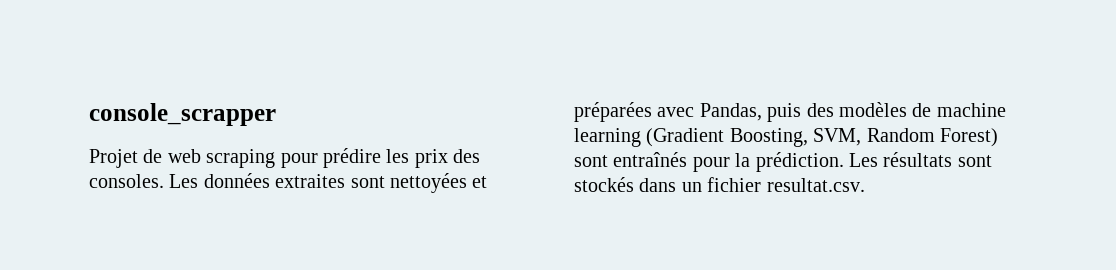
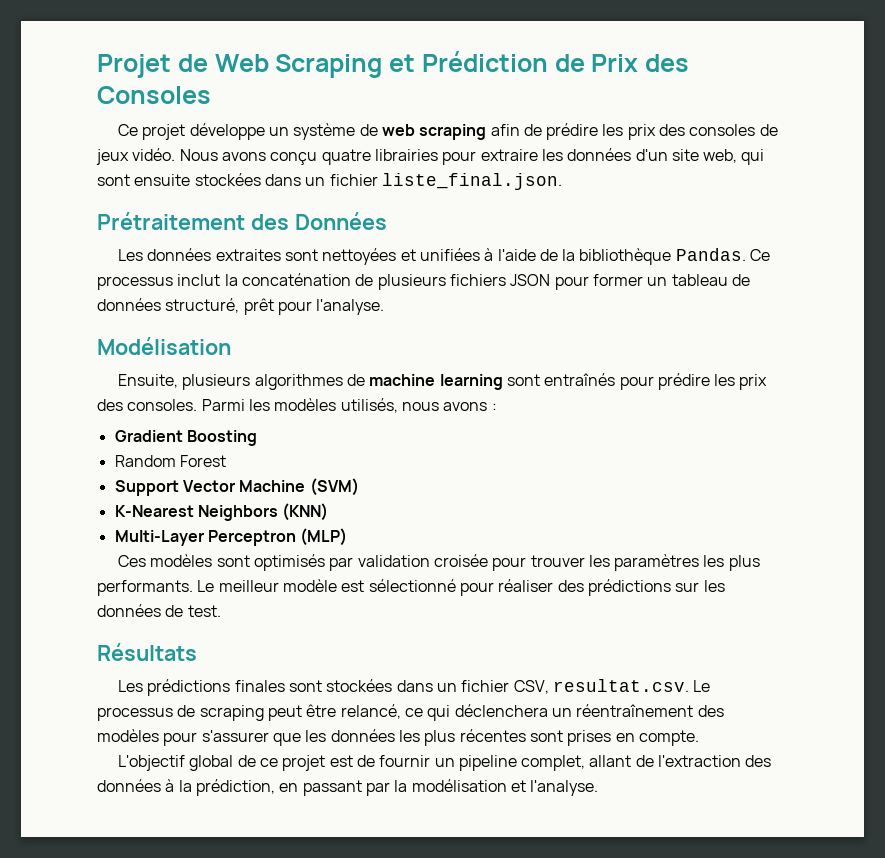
- console_scrapper
- Projet de web scraping pour prédire les prix des consoles.
+ Projet de Web Scraping et Prédiction de Prix des Consoles
+ Ce projet développe un système de web scraping afin de prédire les prix des consoles de jeux vidéo. Nous avons conçu quatre librairies pour extraire les données d'un site web, qui sont ensuite stockées dans un fichier liste_final.json.
+ Prétraitement des Données
+ Les données extraites sont nettoyées et unifiées à l'aide de la bibliothèque Pandas. Ce processus inclut la concaténation de plusieurs fichiers JSON pour former un tableau de données structuré, prêt pour l'analyse.
+ Modélisation
+ Ensuite, plusieurs algorithmes de machine learning sont entraînés pour prédire les prix des consoles.
- Les données extraites sont nettoyées et préparées avec Pandas, puis des modèles de machine learning (Gradient Boosting, SVM, Random Forest) sont entraînés pour la prédiction. Les résultats sont stockés dans un fichier resultat.csv.
+ Parmi les modèles utilisés, nous avons :
+ Gradient Boosting
+ Random Forest
+ Support Vector Machine (SVM)
+ K-Nearest Neighbors (KNN)
+ Multi-Layer Perceptron (MLP)
+ Ces modèles sont optimisés par validation croisée pour trouver les paramètres les plus performants. Le meilleur modèle est sélectionné pour réaliser des prédictions sur les données de test.
+ Résultats
+ Les prédictions finales sont stockées dans un fichier CSV, resultat.csv. Le processus de scraping peut être relancé, ce qui déclenchera un réentraînement des modèles pour s'assurer que les données les plus récentes sont prises en compte.
+ L'objectif global de ce projet est de fournir un pipeline complet, allant de l'extraction des données à la prédiction, en passant par la modélisation et l'analyse.

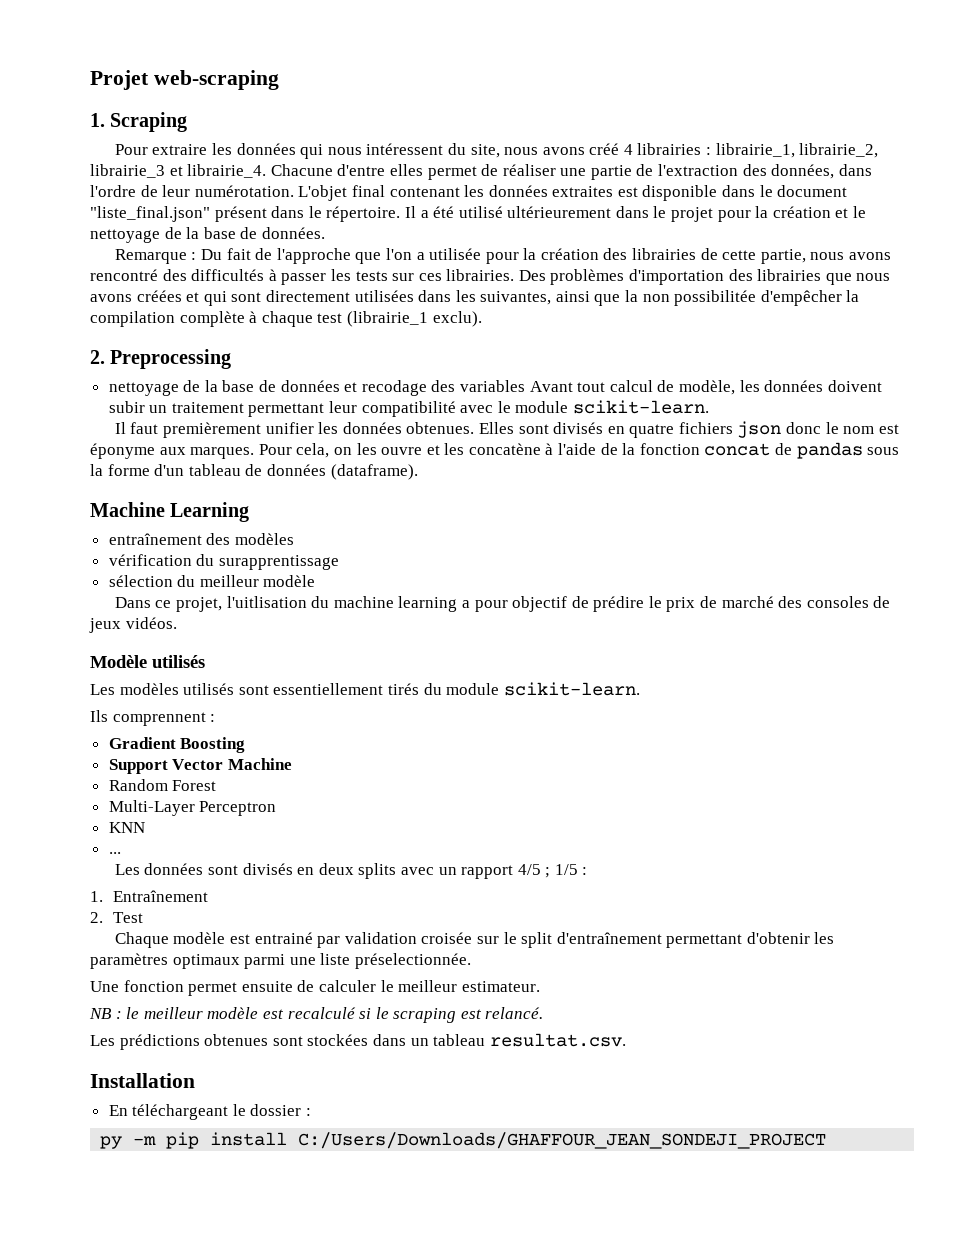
- Projet de Web Scraping et Prédiction de Prix des Consoles
- Ce projet développe un système de web scraping afin de prédire les prix des consoles de jeux vidéo. Nous avons conçu quatre librairies pour extraire les données d'un site web, qui sont ensuite stockées dans un fichier liste_final.json.
- Prétraitement des Données
- Les données extraites sont nettoyées et unifiées à l'aide de la bibliothèque Pandas. Ce processus inclut la concaténation de plusieurs fichiers JSON pour former un tableau de données structuré, prêt pour l'analyse.
- Modélisation
- Ensuite, plusieurs algorithmes de machine learning sont entraînés pour prédire les prix des consoles. Parmi les modèles utilisés, nous avons :
+ Projet web-scraping
+ 1. Scraping
+ Pour extraire les données qui nous intéressent du site, nous avons créé 4 librairies : librairie_1, librairie_2, librairie_3 et librairie_4. Chacune d'entre elles permet de réaliser une partie de l'extraction des données, dans l'ordre de leur numérotation. L'objet final contenant les données extraites est disponible dans le document "liste_final.json" présent dans le répertoire. Il a été utilisé ultérieurement dans le projet pour la création et le nettoyage de la base de données.
+ Remarque : Du fait de l'approche que l'on a utilisée pour la création des librairies de cette partie, nous avons rencontré des difficultés à passer les tests sur ces librairies. Des problèmes d'importation des librairies que nous avons créées et qui sont directement utilisées dans les suivantes, ainsi que la non possibilitée d'empêcher la compilation complète à chaque test (librairie_1 exclu).
+ 2. Preprocessing
+ nettoyage de la base de données et recodage des variables Avant tout calcul de modèle, les données doivent subir un traitement permettant leur compatibilité avec le module scikit-learn.
+ Il faut premièrement unifier les données obtenues. Elles sont divisés en quatre fichiers json donc le nom est éponyme aux marques. Pour cela, on les ouvre et les concatène à l'aide de la fonction concat de pandas sous la forme d'un tableau de données (dataframe).
+ Machine Learning
+ entraînement des modèles
+ vérification du surapprentissage
+ sélection du meilleur modèle
+ Dans ce projet, l'uitlisation du machine learning a pour objectif de prédire le prix de marché des consoles de jeux vidéos.
+ Modèle utilisés
+ Les modèles utilisés sont essentiellement tirés du module scikit-learn.
+ Ils comprennent :
+ Support Vector Machine
- Support Vector Machine (SVM)
- K-Nearest Neighbors (KNN)
- Multi-Layer Perceptron (MLP)
- Ces modèles sont optimisés par validation croisée pour trouver les paramètres les plus performants. Le meilleur modèle est sélectionné pour réaliser des prédictions sur les données de test.
- Résultats
+ Multi-Layer Perceptron
+ KNN
+ ...
+ Les données sont divisés en deux splits avec un rapport 4/5 ; 1/5 :
+ 1. Entraînement
+ 2. Test
+ Chaque modèle est entrainé par validation croisée sur le split d'entraînement permettant d'obtenir les paramètres optimaux parmi une liste préselectionnée.
+ Une fonction permet ensuite de calculer le meilleur estimateur.
+ NB : le meilleur modèle est recalculé si le scraping est relancé.
- Les prédictions finales sont stockées dans un fichier CSV, resultat.csv. Le processus de scraping peut être relancé, ce qui déclenchera un réentraînement des modèles pour s'assurer que les données les plus récentes sont prises en compte.
- L'objectif global de ce projet est de fournir un pipeline complet, allant de l'extraction des données à la prédiction, en passant par la modélisation et l'analyse.
+ Les prédictions obtenues sont stockées dans un tableau resultat.csv.
+ Installation
+ En téléchargeant le dossier :
+ py -m pip install C:/Users/Downloads/GHAFFOUR_JEAN_SONDEJI_PROJECT

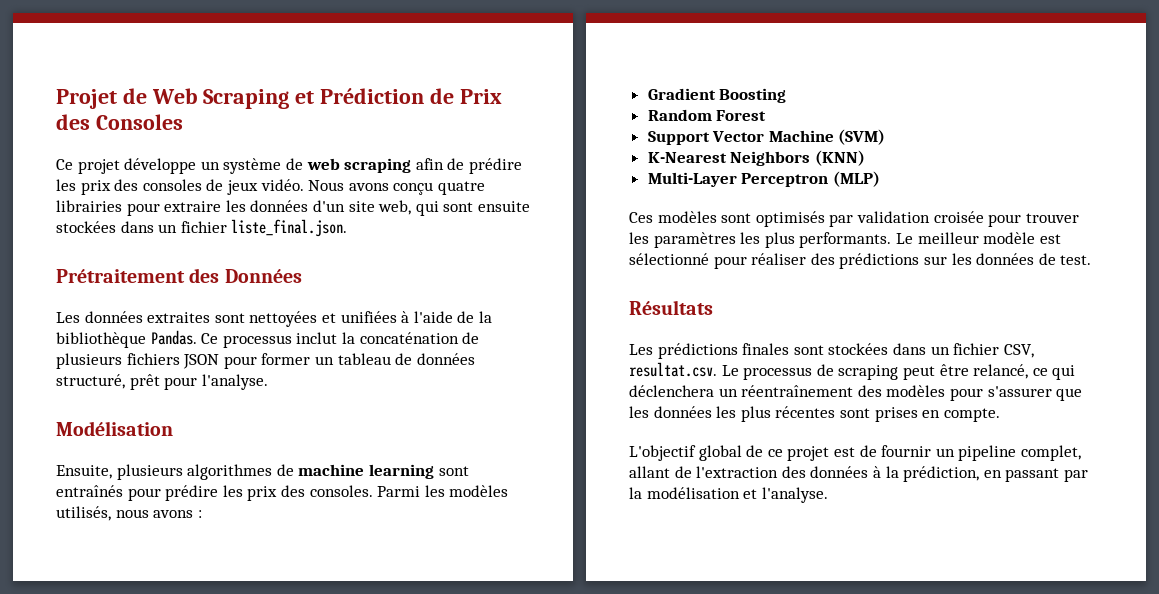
- Projet web-scraping
- 1. Scraping
- Pour extraire les données qui nous intéressent du site, nous avons créé 4 librairies : librairie_1, librairie_2, librairie_3 et librairie_4. Chacune d'entre elles permet de réaliser une partie de l'extraction des données, dans l'ordre de leur numérotation. L'objet final contenant les données extraites est disponible dans le document "liste_final.json" présent dans le répertoire. Il a été utilisé ultérieurement dans le projet pour la création et le nettoyage de la base de données.
- Remarque : Du fait de l'approche que l'on a utilisée pour la création des librairies de cette partie, nous avons rencontré des difficultés à passer les tests sur ces librairies. Des problèmes d'importation des librairies que nous avons créées et qui sont directement utilisées dans les suivantes, ainsi que la non possibilitée d'empêcher la compilation complète à chaque test (librairie_1 exclu).
- 2. Preprocessing
- nettoyage de la base de données et recodage des variables Avant tout calcul de modèle, les données doivent subir un traitement permettant leur compatibilité avec le module scikit-learn.
- Il faut premièrement unifier les données obtenues. Elles sont divisés en quatre fichiers json donc le nom est éponyme aux marques. Pour cela, on les ouvre et les concatène à l'aide de la fonction concat de pandas sous la forme d'un tableau de données (dataframe).
- Machine Learning
- entraînement des modèles
- vérification du surapprentissage
- sélection du meilleur modèle
- Dans ce projet, l'uitlisation du machine learning a pour objectif de prédire le prix de marché des consoles de jeux vidéos.
- Modèle utilisés
- Les modèles utilisés sont essentiellement tirés du module scikit-learn.
- Ils comprennent :
+ Projet de Web Scraping et Prédiction de Prix des Consoles
+ Ce projet développe un système de web scraping afin de prédire les prix des consoles de jeux vidéo. Nous avons conçu quatre librairies pour extraire les données d'un site web, qui sont ensuite stockées dans un fichier liste_final.json.
+ Prétraitement des Données
+ Les données extraites sont nettoyées et unifiées à l'aide de la bibliothèque Pandas. Ce processus inclut la concaténation de plusieurs fichiers JSON pour former un tableau de données structuré, prêt pour l'analyse.
+ Modélisation
+ Ensuite, plusieurs algorithmes de machine learning sont entraînés pour prédire les prix des consoles. Parmi les modèles utilisés, nous avons :
+ Random Forest
- Support Vector Machine
- Random Forest
- Multi-Layer Perceptron
- KNN
- ...
- Les données sont divisés en deux splits avec un rapport 4/5 ; 1/5 :
- 1. Entraînement
- 2. Test
- Chaque modèle est entrainé par validation croisée sur le split d'entraînement permettant d'obtenir les paramètres optimaux parmi une liste préselectionnée.
- Une fonction permet ensuite de calculer le meilleur estimateur.
- NB : le meilleur modèle est recalculé si le scraping est relancé.
+ Support Vector Machine (SVM)
+ K-Nearest Neighbors (KNN)
+ Multi-Layer Perceptron (MLP)
+ Ces modèles sont optimisés par validation croisée pour trouver les paramètres les plus performants. Le meilleur modèle est sélectionné pour réaliser des prédictions sur les données de test.
+ Résultats
- Les prédictions obtenues sont stockées dans un tableau resultat.csv.
- Installation
- En téléchargeant le dossier :
- py -m pip install C:/Users/Downloads/GHAFFOUR_JEAN_SONDEJI_PROJECT
+ Les prédictions finales sont stockées dans un fichier CSV, resultat.csv. Le processus de scraping peut être relancé, ce qui déclenchera un réentraînement des modèles pour s'assurer que les données les plus récentes sont prises en compte.
+ L'objectif global de ce projet est de fournir un pipeline complet, allant de l'extraction des données à la prédiction, en passant par la modélisation et l'analyse.

